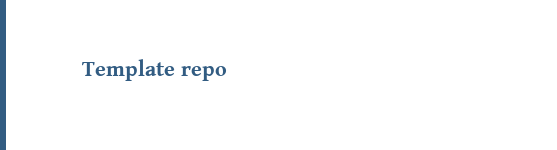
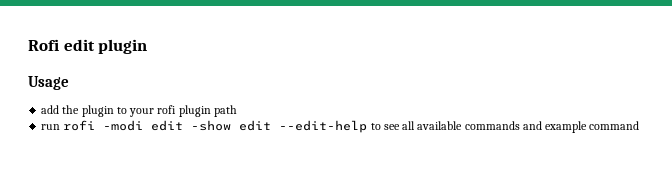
- Template repo
+ Rofi edit plugin
+ Usage
+ add the plugin to your rofi plugin path
+ run rofi -modi edit -show edit --edit-help to see all available commands and example command

